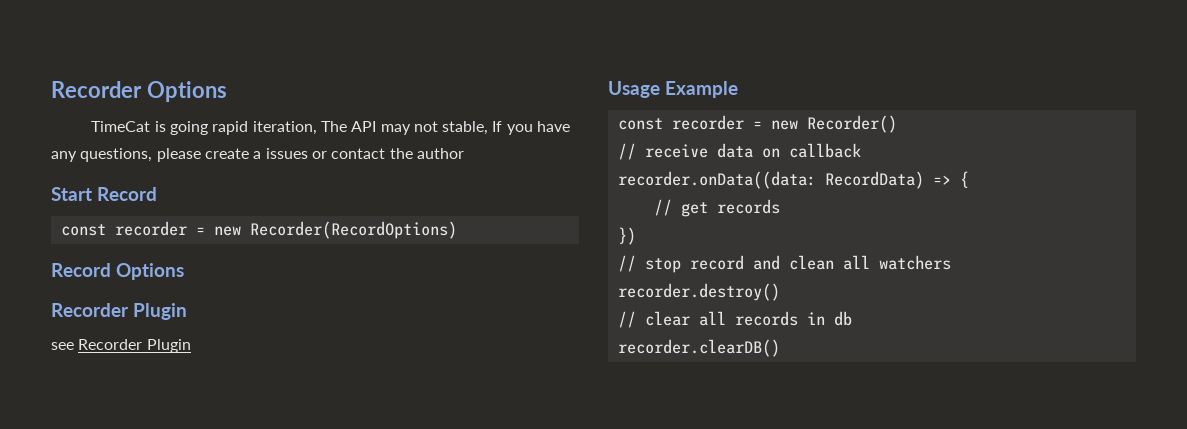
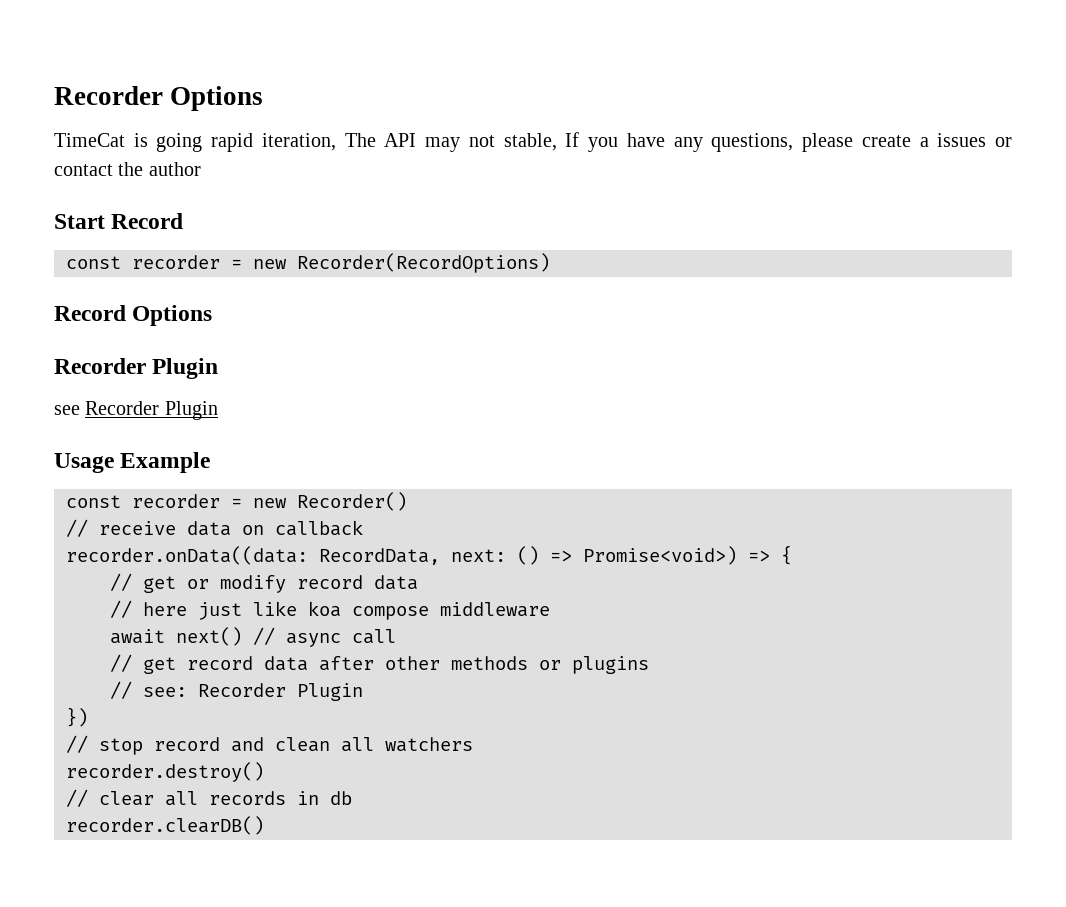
- recorder.onData((data: RecordData) => {
+ recorder.onData((data: RecordData, next: () => Promise<void>) => {
- // get records
+ // get or modify record data
+ // here just like koa compose middleware
+ await next() // async call
+ // get record data after other methods or plugins
+ // see: Recorder Plugin

